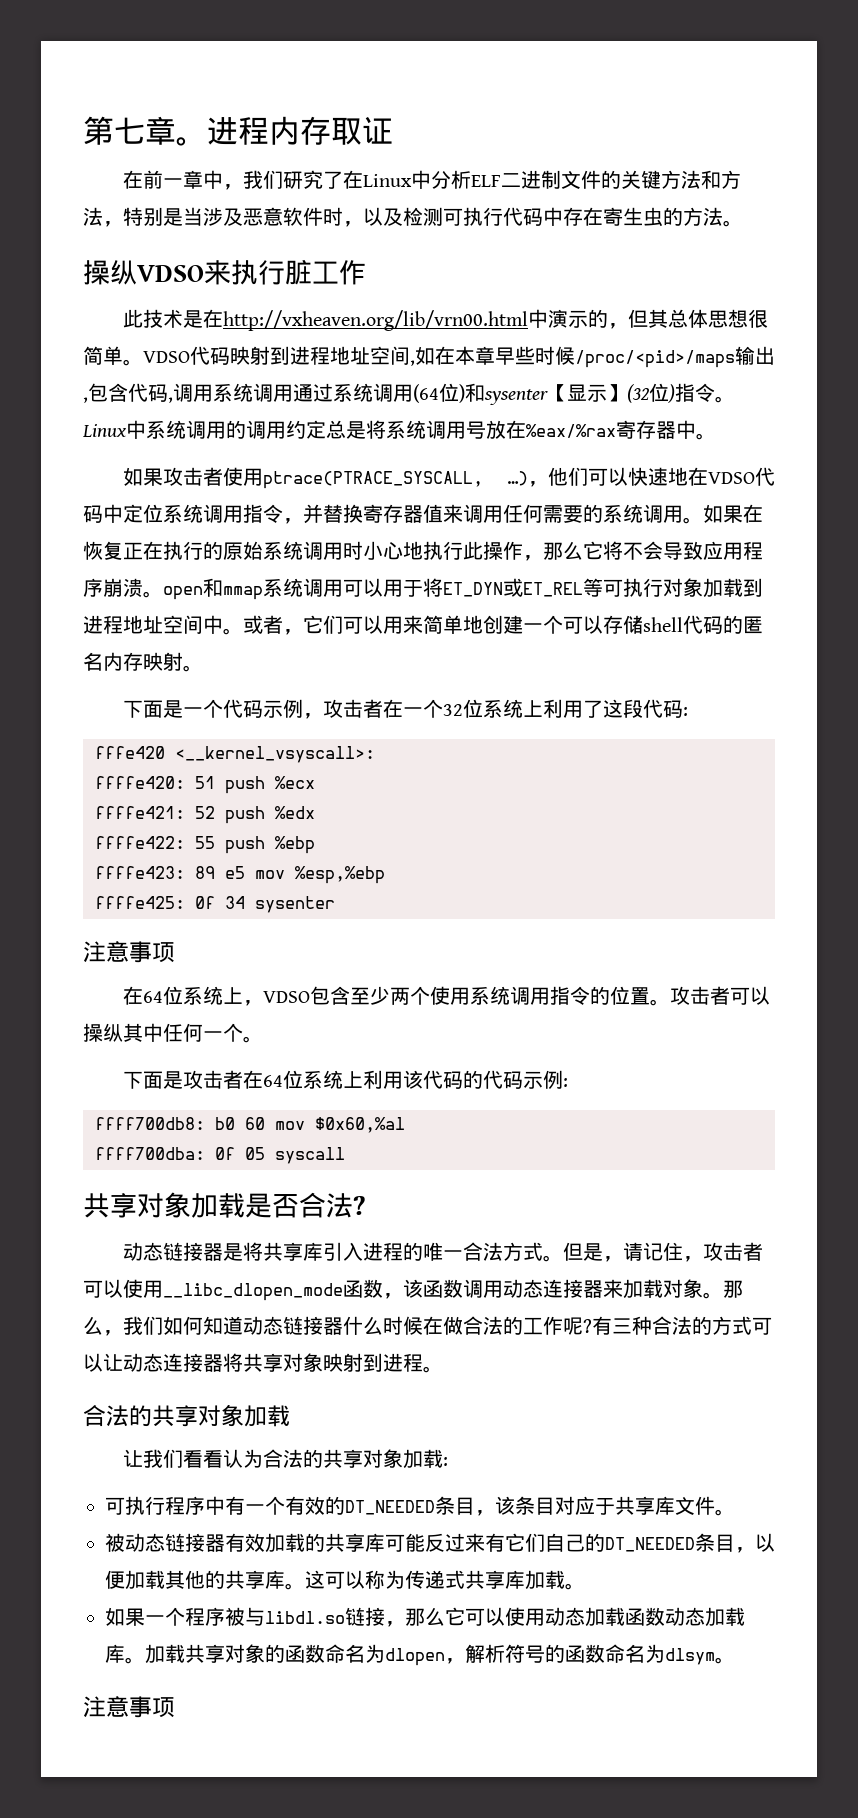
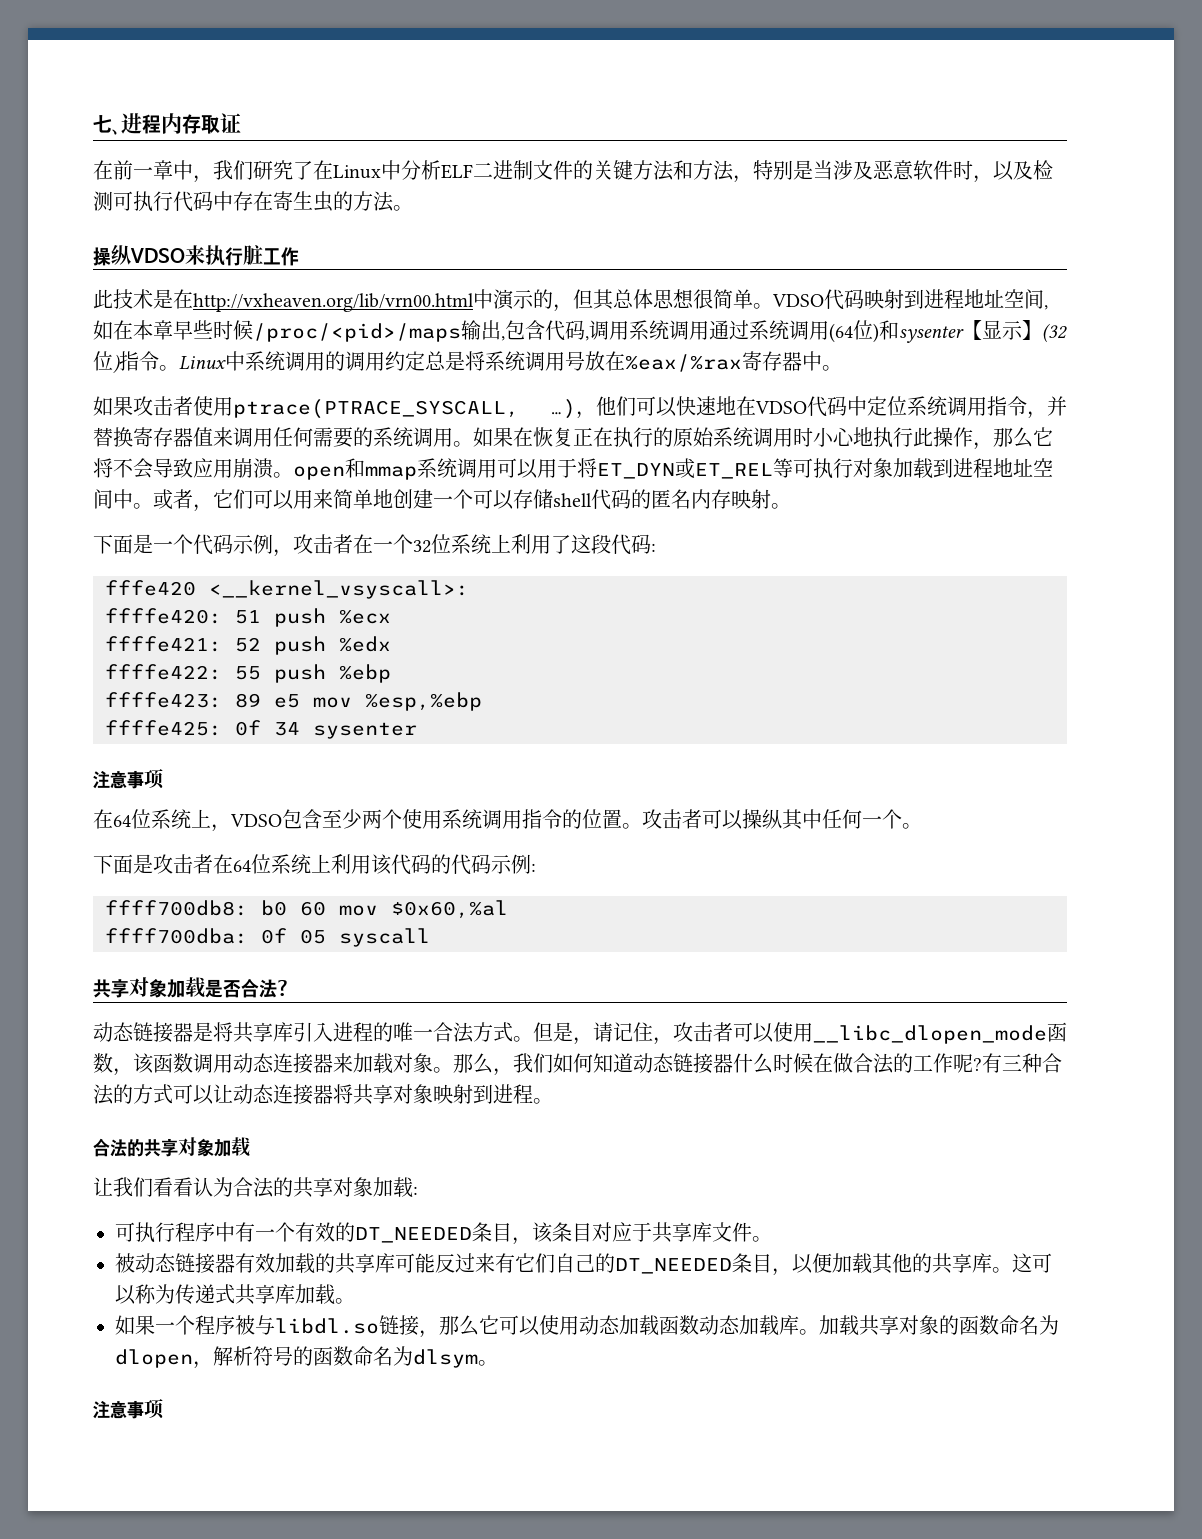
- 第七章。进程内存取证
+ 七、进程内存取证
- 如果在恢复正在执行的原始系统调用时小心地执行此操作，那么它将不会导致应用程序崩溃。open和mmap系统调用可以用于将ET_DYN或ET_REL等可执行对象加载到进程地址空间中。
+ 如果在恢复正在执行的原始系统调用时小心地执行此操作，那么它将不会导致应用崩溃。open和mmap系统调用可以用于将ET_DYN或ET_REL等可执行对象加载到进程地址空间中。

